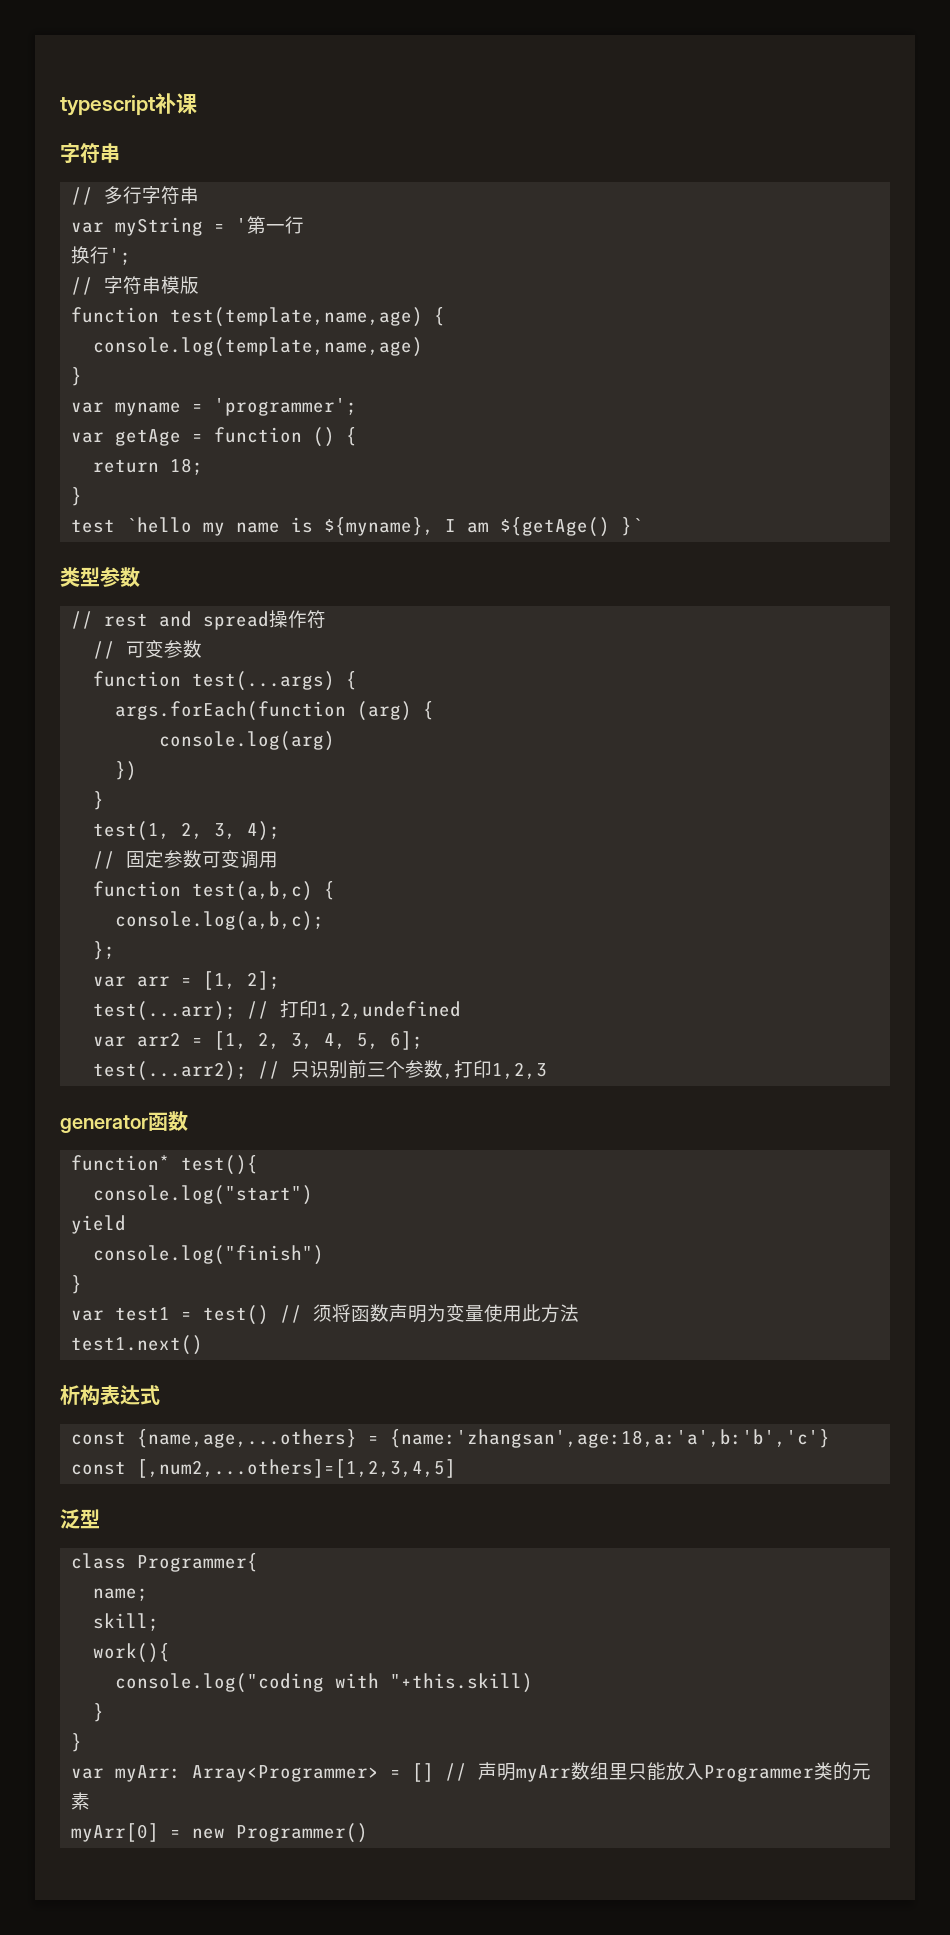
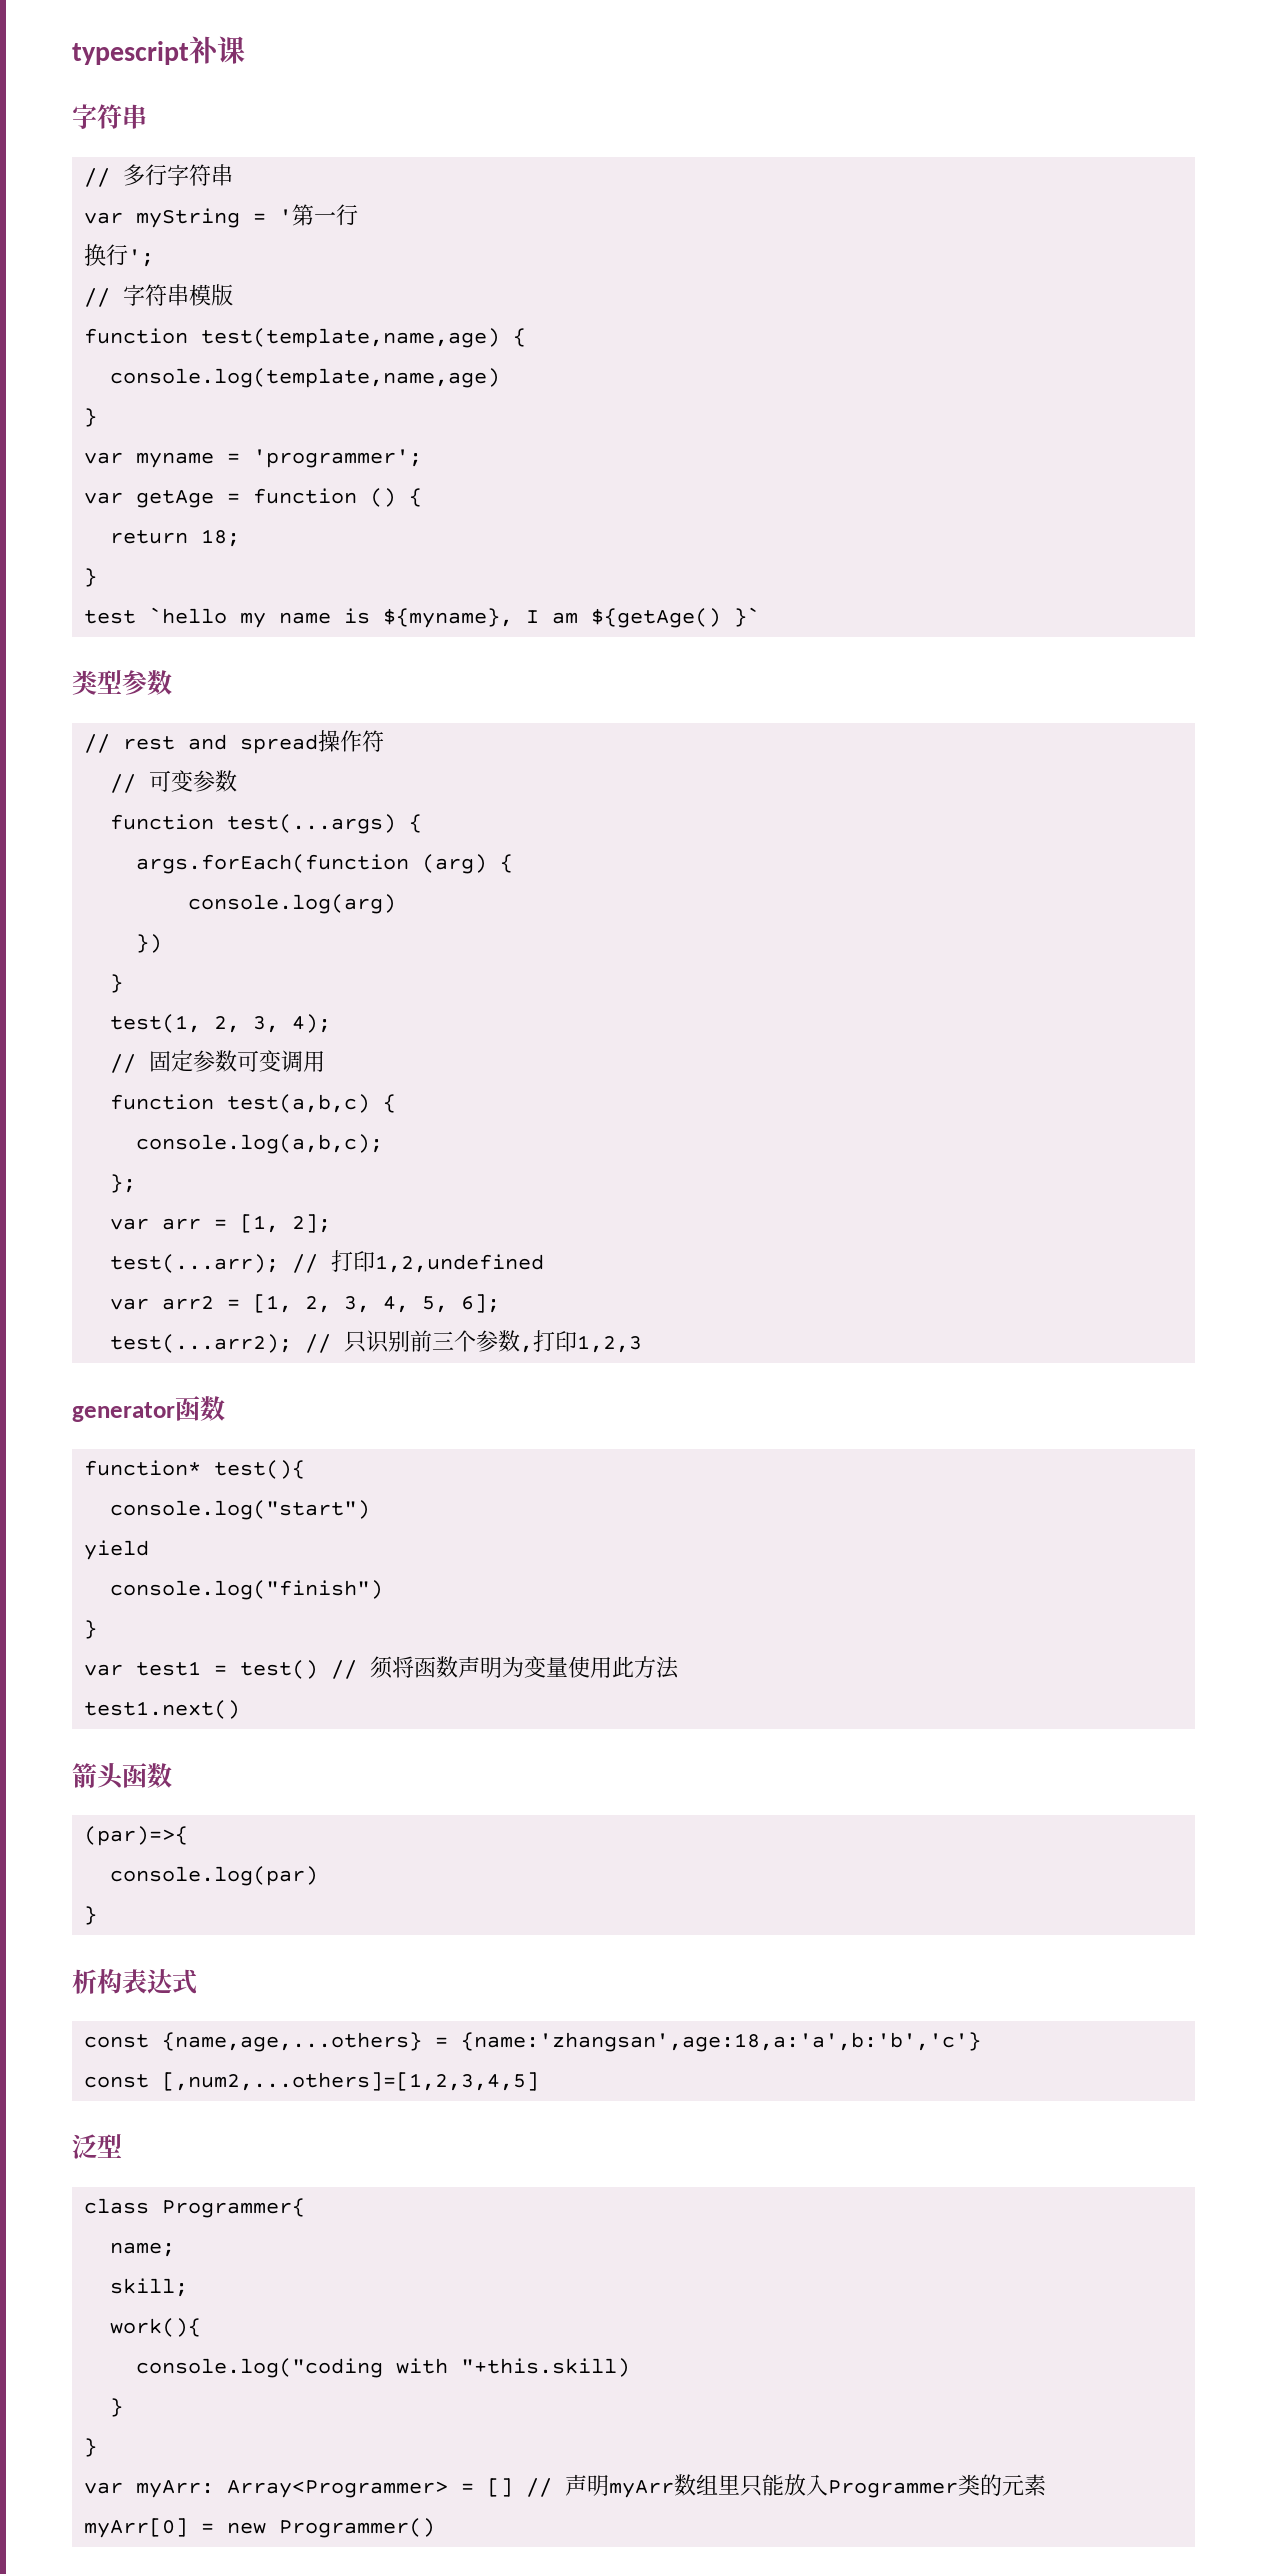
+ 箭头函数
+ (par)=>{
+ console.log(par)
+ }

